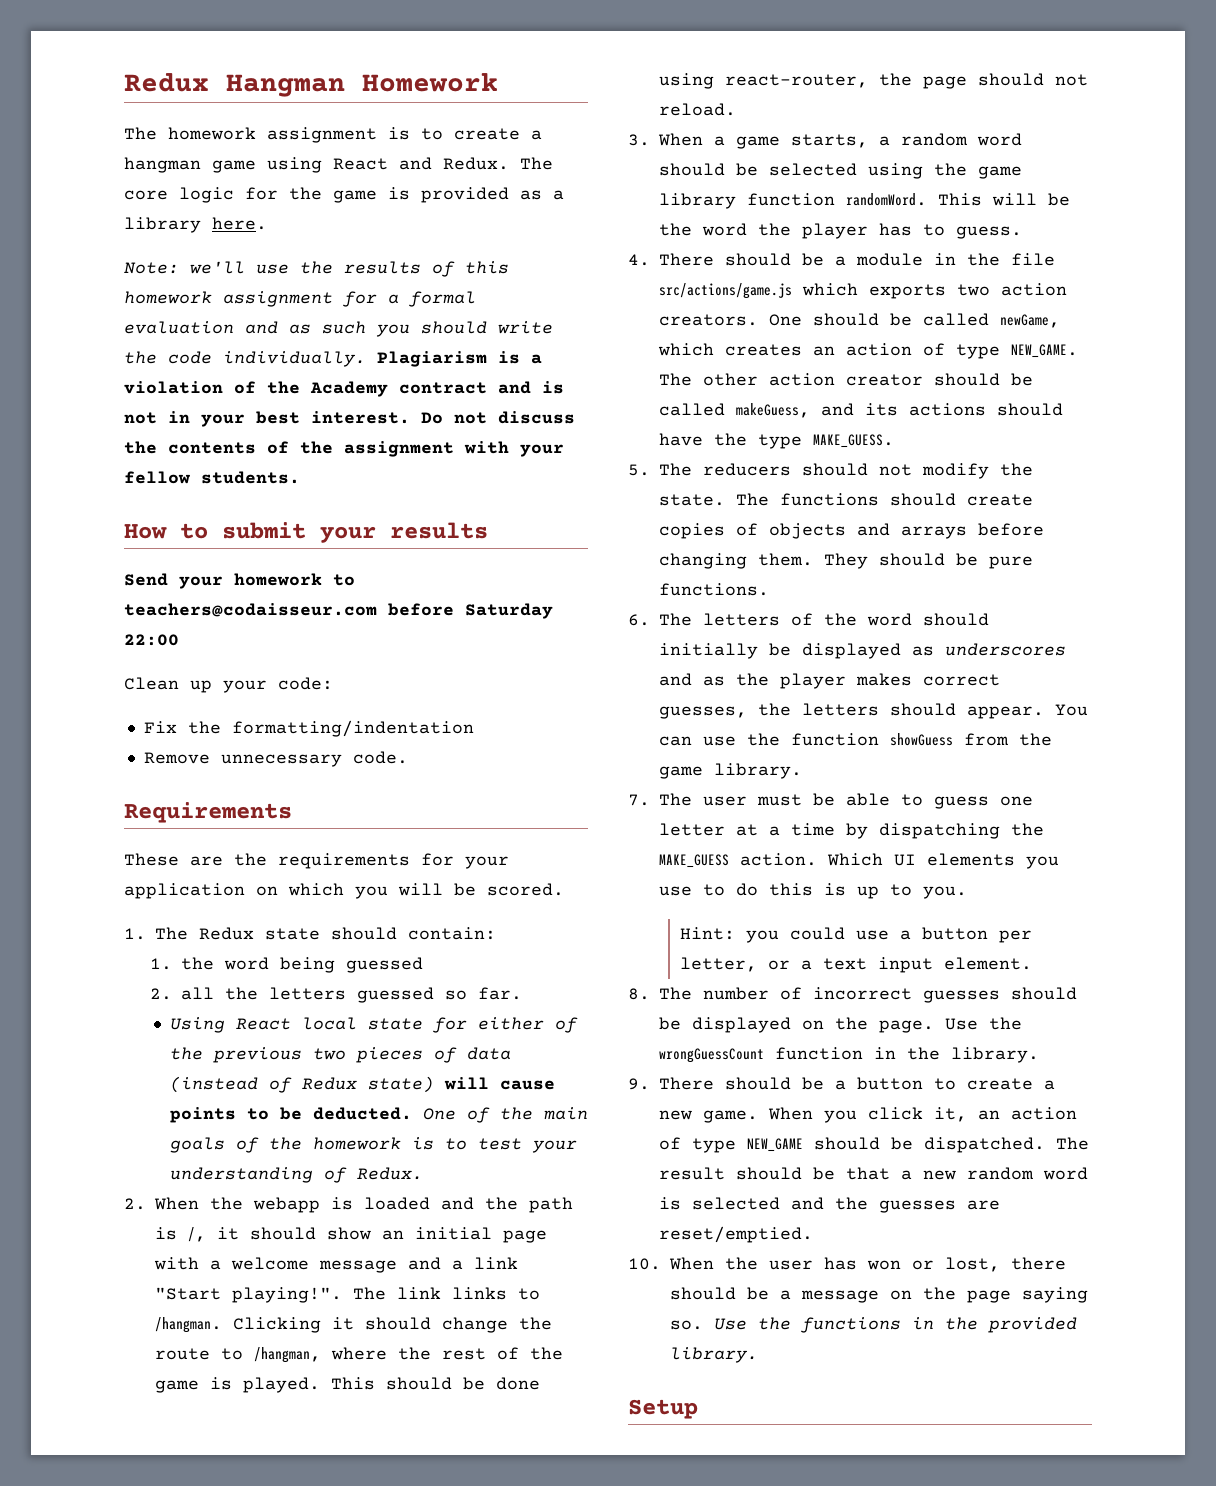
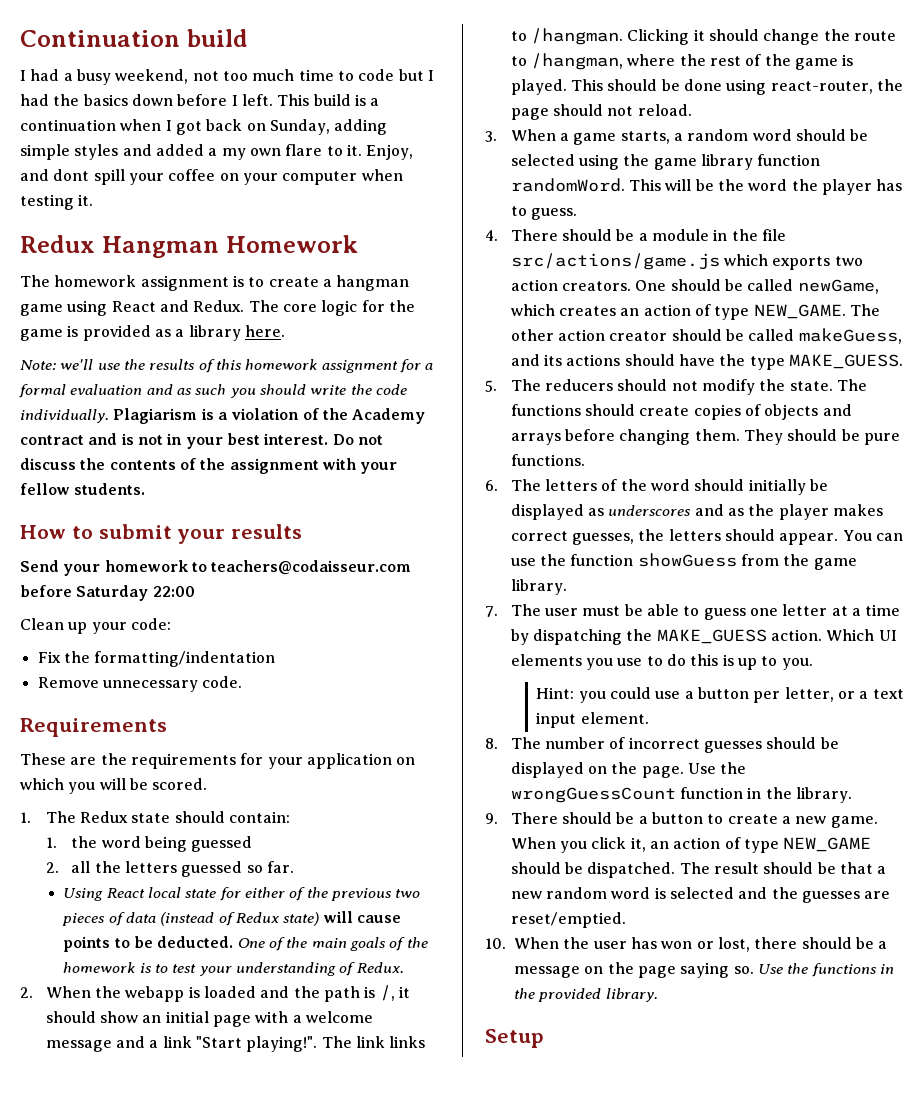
+ Continuation build
+ I had a busy weekend, not too much time to code but I had the basics down before I left. This build is a continuation when I got back on Sunday, adding simple styles and added a my own flare to it. Enjoy, and dont spill your coffee on your computer when testing it.

